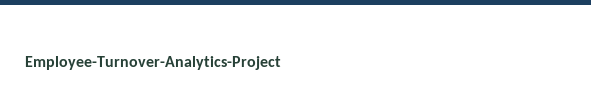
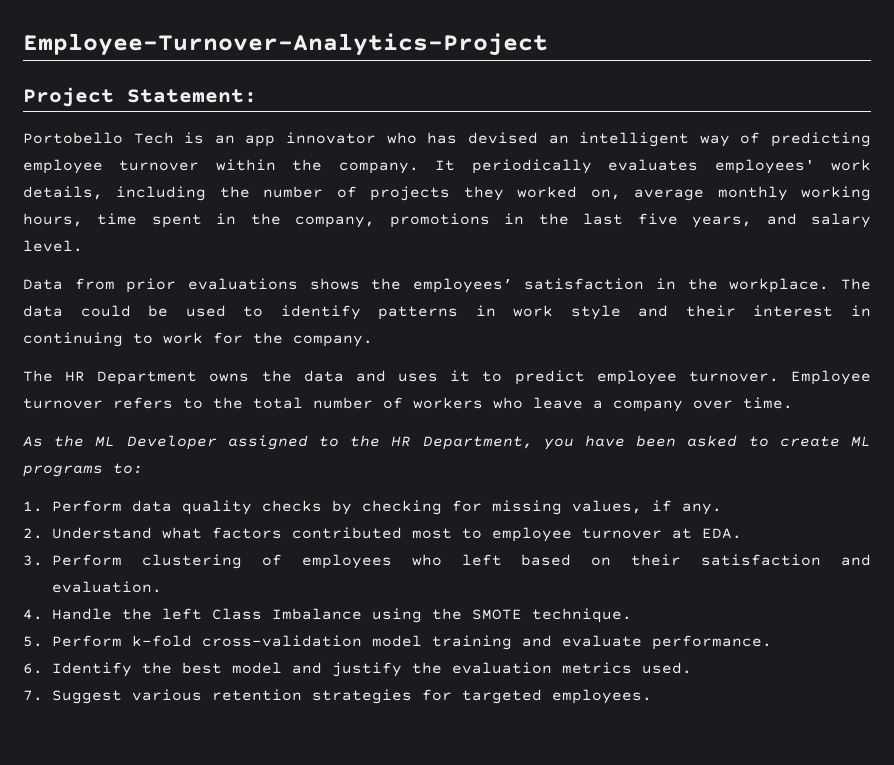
+ Project Statement:
+ Portobello Tech is an app innovator who has devised an intelligent way of predicting employee turnover within the company. It periodically evaluates employees' work details, including the number of projects they worked on, average monthly working hours, time spent in the company, promotions in the last five years, and salary level.
+ Data from prior evaluations shows the employees’ satisfaction in the workplace. The data could be used to identify patterns in work style and their interest in continuing to work for the company.
+ The HR Department owns the data and uses it to predict employee turnover. Employee turnover refers to the total number of workers who leave a company over time.
+ As the ML Developer assigned to the HR Department, you have been asked to create ML programs to:
+ 1. Perform data quality checks by checking for missing values, if any.
+ 2. Understand what factors contributed most to employee turnover at EDA.
+ 3. Perform clustering of employees who left based on their satisfaction and evaluation.
+ 4. Handle the left Class Imbalance using the SMOTE technique.
+ 5. Perform k-fold cross-validation model training and evaluate performance.
+ 6. Identify the best model and justify the evaluation metrics used.
+ 7. Suggest various retention strategies for targeted employees.

